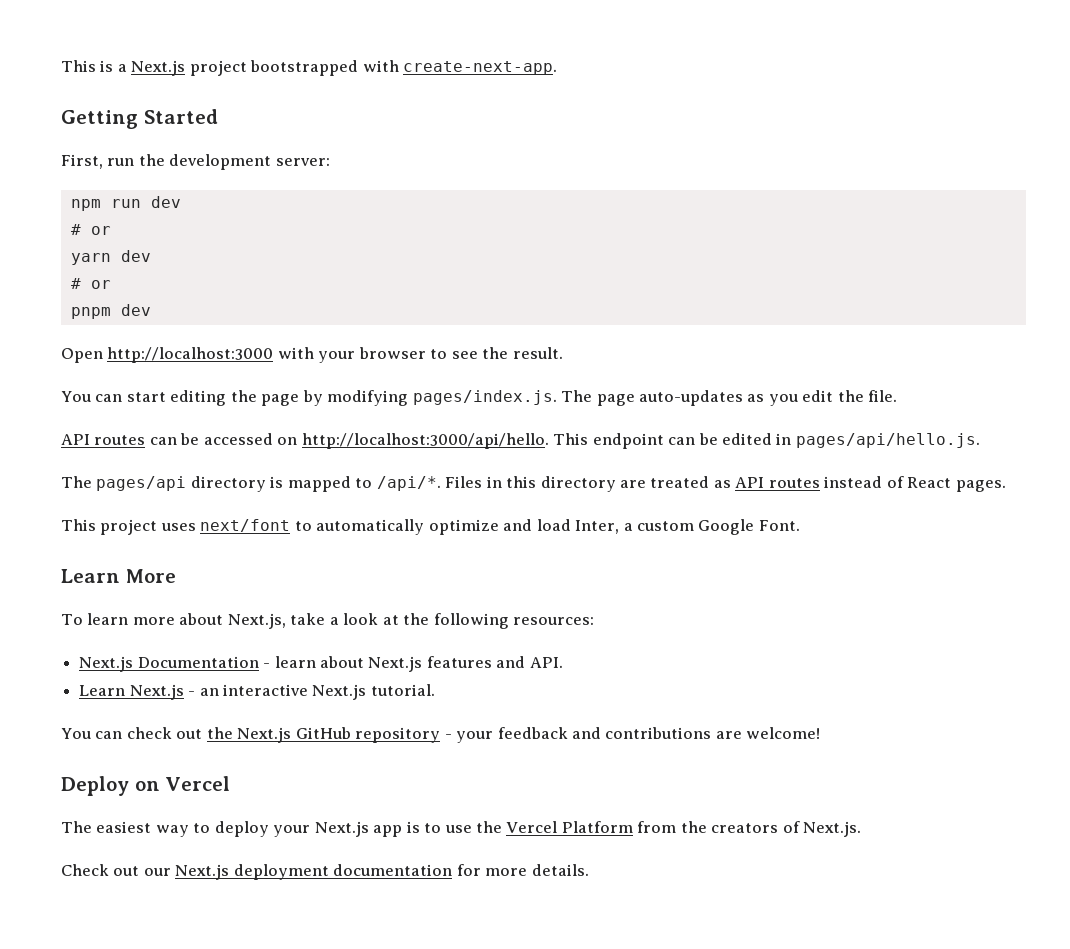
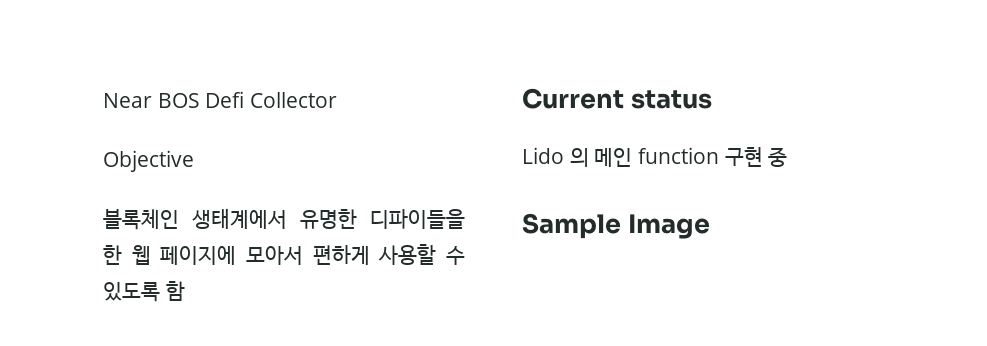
- This is a Next.js project bootstrapped with create-next-app.
- Getting Started
- First, run the development server:
- npm run dev
- # or
- yarn dev
- # or
- pnpm dev
- Open http://localhost:3000 with your browser to see the result.
- You can start editing the page by modifying pages/index.js. The page auto-updates as you edit the file.
- API routes can be accessed on http://localhost:3000/api/hello. This endpoint can be edited in pages/api/hello.js.
- The pages/api directory is mapped to /api/*. Files in this directory are treated as API routes instead of React pages.
- This project uses next/font to automatically optimize and load Inter, a custom Google Font.
- Learn More
- To learn more about Next.js, take a look at the following resources:
- Next.js Documentation - learn about Next.js features and API.
- Learn Next.js - an interactive Next.js tutorial.
- You can check out the Next.js GitHub repository - your feedback and contributions are welcome!
- Deploy on Vercel
- The easiest way to deploy your Next.js app is to use the Vercel Platform from the creators of Next.js.
- Check out our Next.js deployment documentation for more details.
+ Near BOS Defi Collector
+ Objective
+ 블록체인 생태계에서 유명한 디파이들을 한 웹 페이지에 모아서 편하게 사용할 수 있도록 함
+ Current status
+ Lido 의 메인 function 구현 중
+ Sample Image

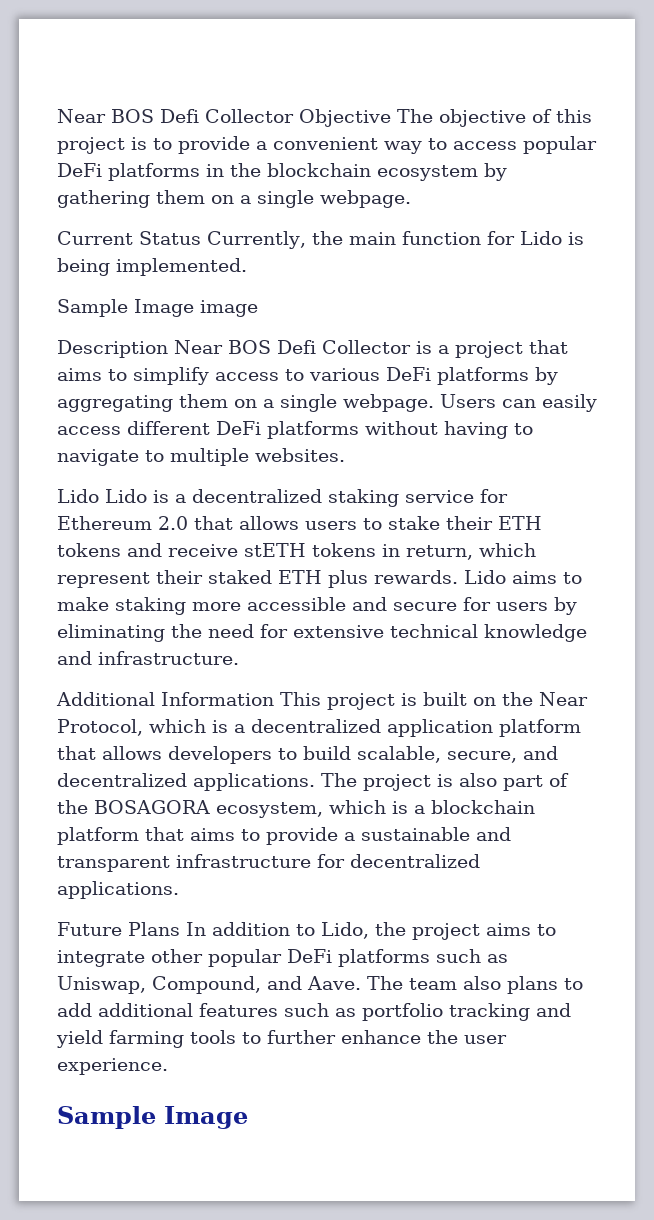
- Near BOS Defi Collector
- Objective
- 블록체인 생태계에서 유명한 디파이들을 한 웹 페이지에 모아서 편하게 사용할 수 있도록 함
- Current status
- Lido 의 메인 function 구현 중
+ Near BOS Defi Collector Objective The objective of this project is to provide a convenient way to access popular DeFi platforms in the blockchain ecosystem by gathering them on a single webpage.
+ Current Status Currently, the main function for Lido is being implemented.
+ Sample Image image
+ Description Near BOS Defi Collector is a project that aims to simplify access to various DeFi platforms by aggregating them on a single webpage. Users can easily access different DeFi platforms without having to navigate to multiple websites.
+ Lido Lido is a decentralized staking service for Ethereum 2.0 that allows users to stake their ETH tokens and receive stETH tokens in return, which represent their staked ETH plus rewards. Lido aims to make staking more accessible and secure for users by eliminating the need for extensive technical knowledge and infrastructure.
+ Additional Information This project is built on the Near Protocol, which is a decentralized application platform that allows developers to build scalable, secure, and decentralized applications. The project is also part of the BOSAGORA ecosystem, which is a blockchain platform that aims to provide a sustainable and transparent infrastructure for decentralized applications.
+ Future Plans In addition to Lido, the project aims to integrate other popular DeFi platforms such as Uniswap, Compound, and Aave. The team also plans to add additional features such as portfolio tracking and yield farming tools to further enhance the user experience.

